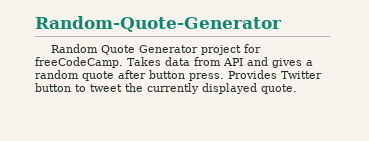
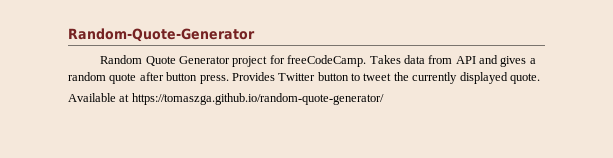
+ Available at https://tomaszga.github.io/random-quote-generator/

